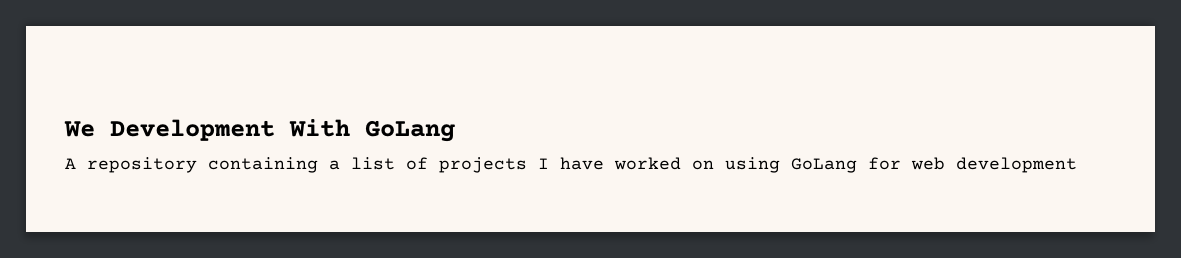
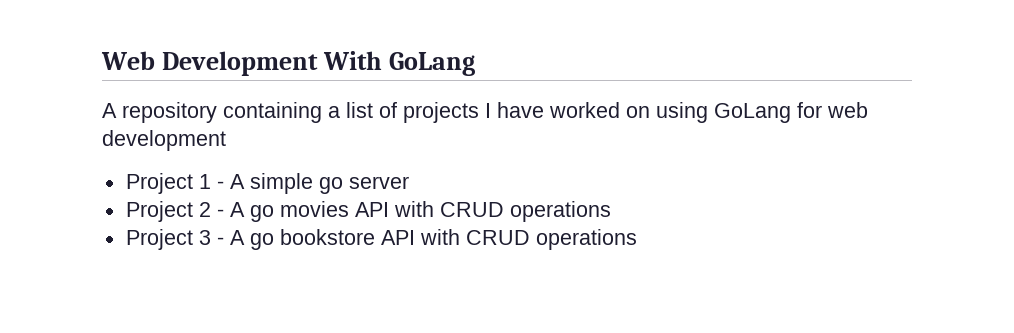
- We Development With GoLang
+ Web Development With GoLang
+ Project 1 - A simple go server
+ Project 2 - A go movies API with CRUD operations
+ Project 3 - A go bookstore API with CRUD operations

